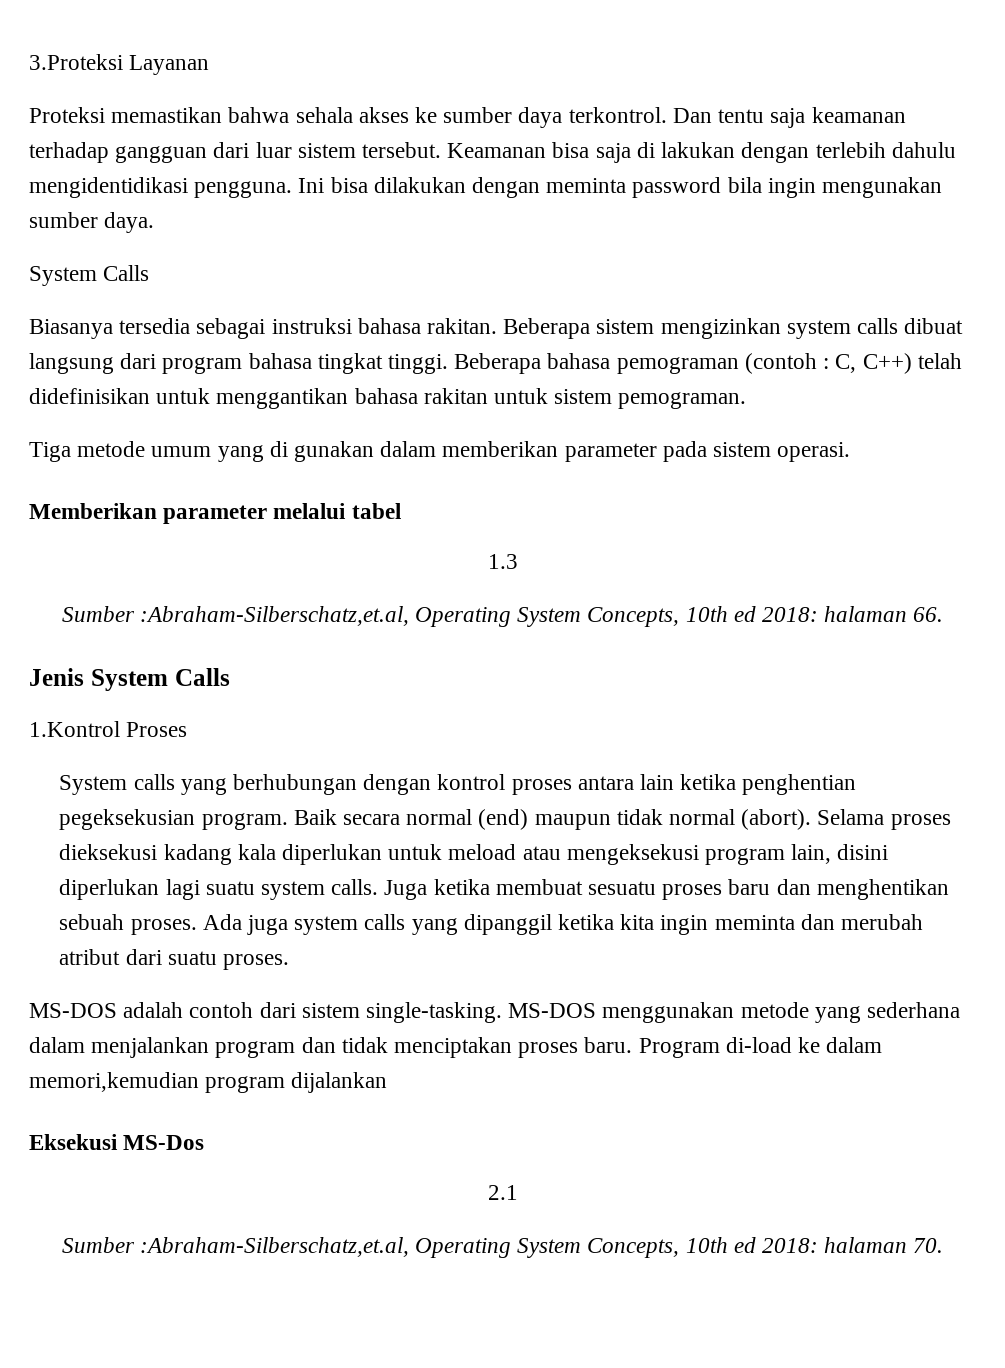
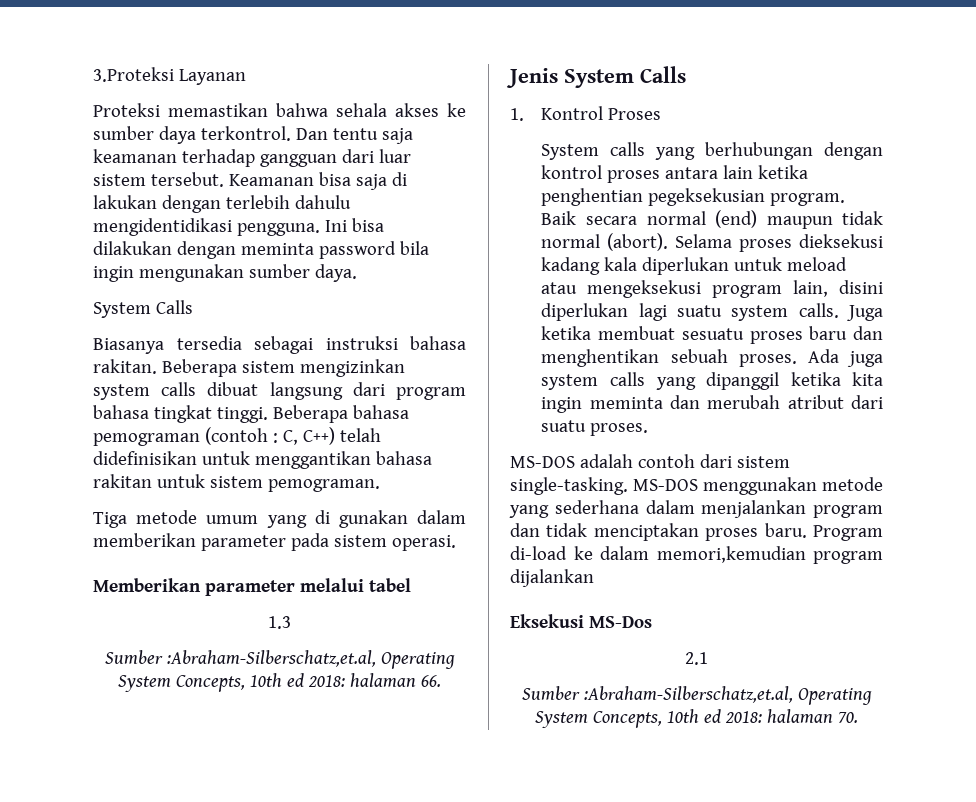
- 1.Kontrol Proses
+ 1. Kontrol Proses

